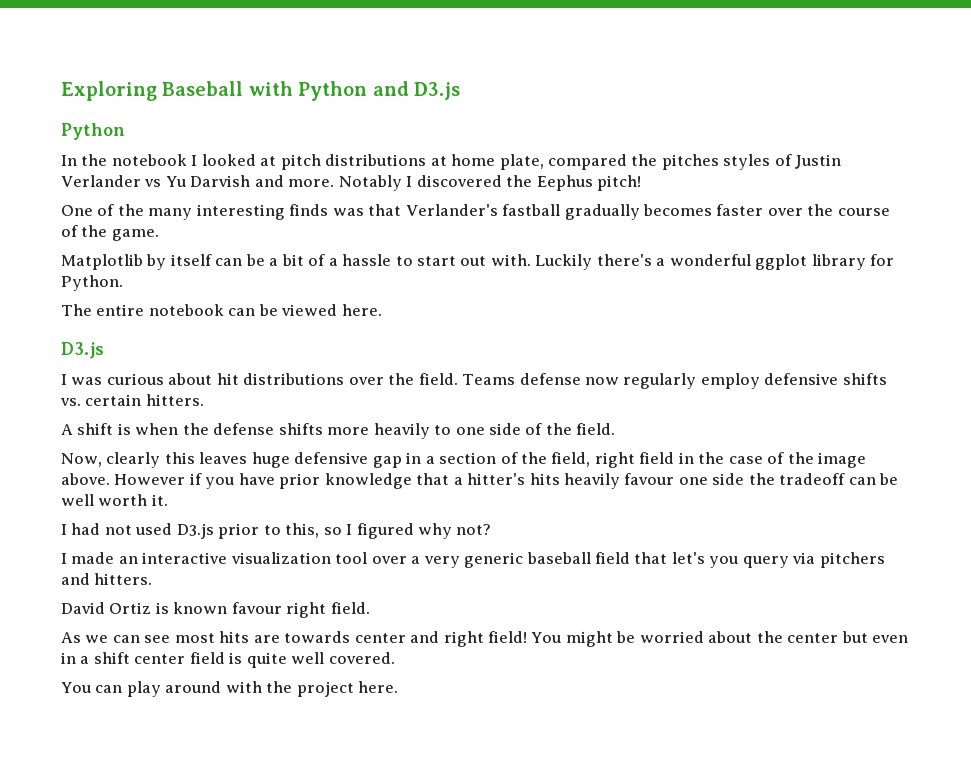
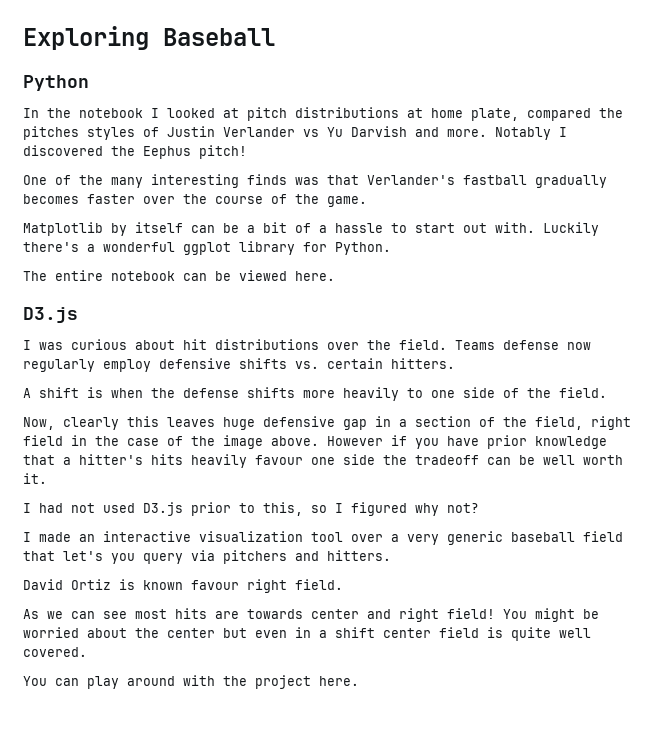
- Exploring Baseball with Python and D3.js
+ Exploring Baseball

